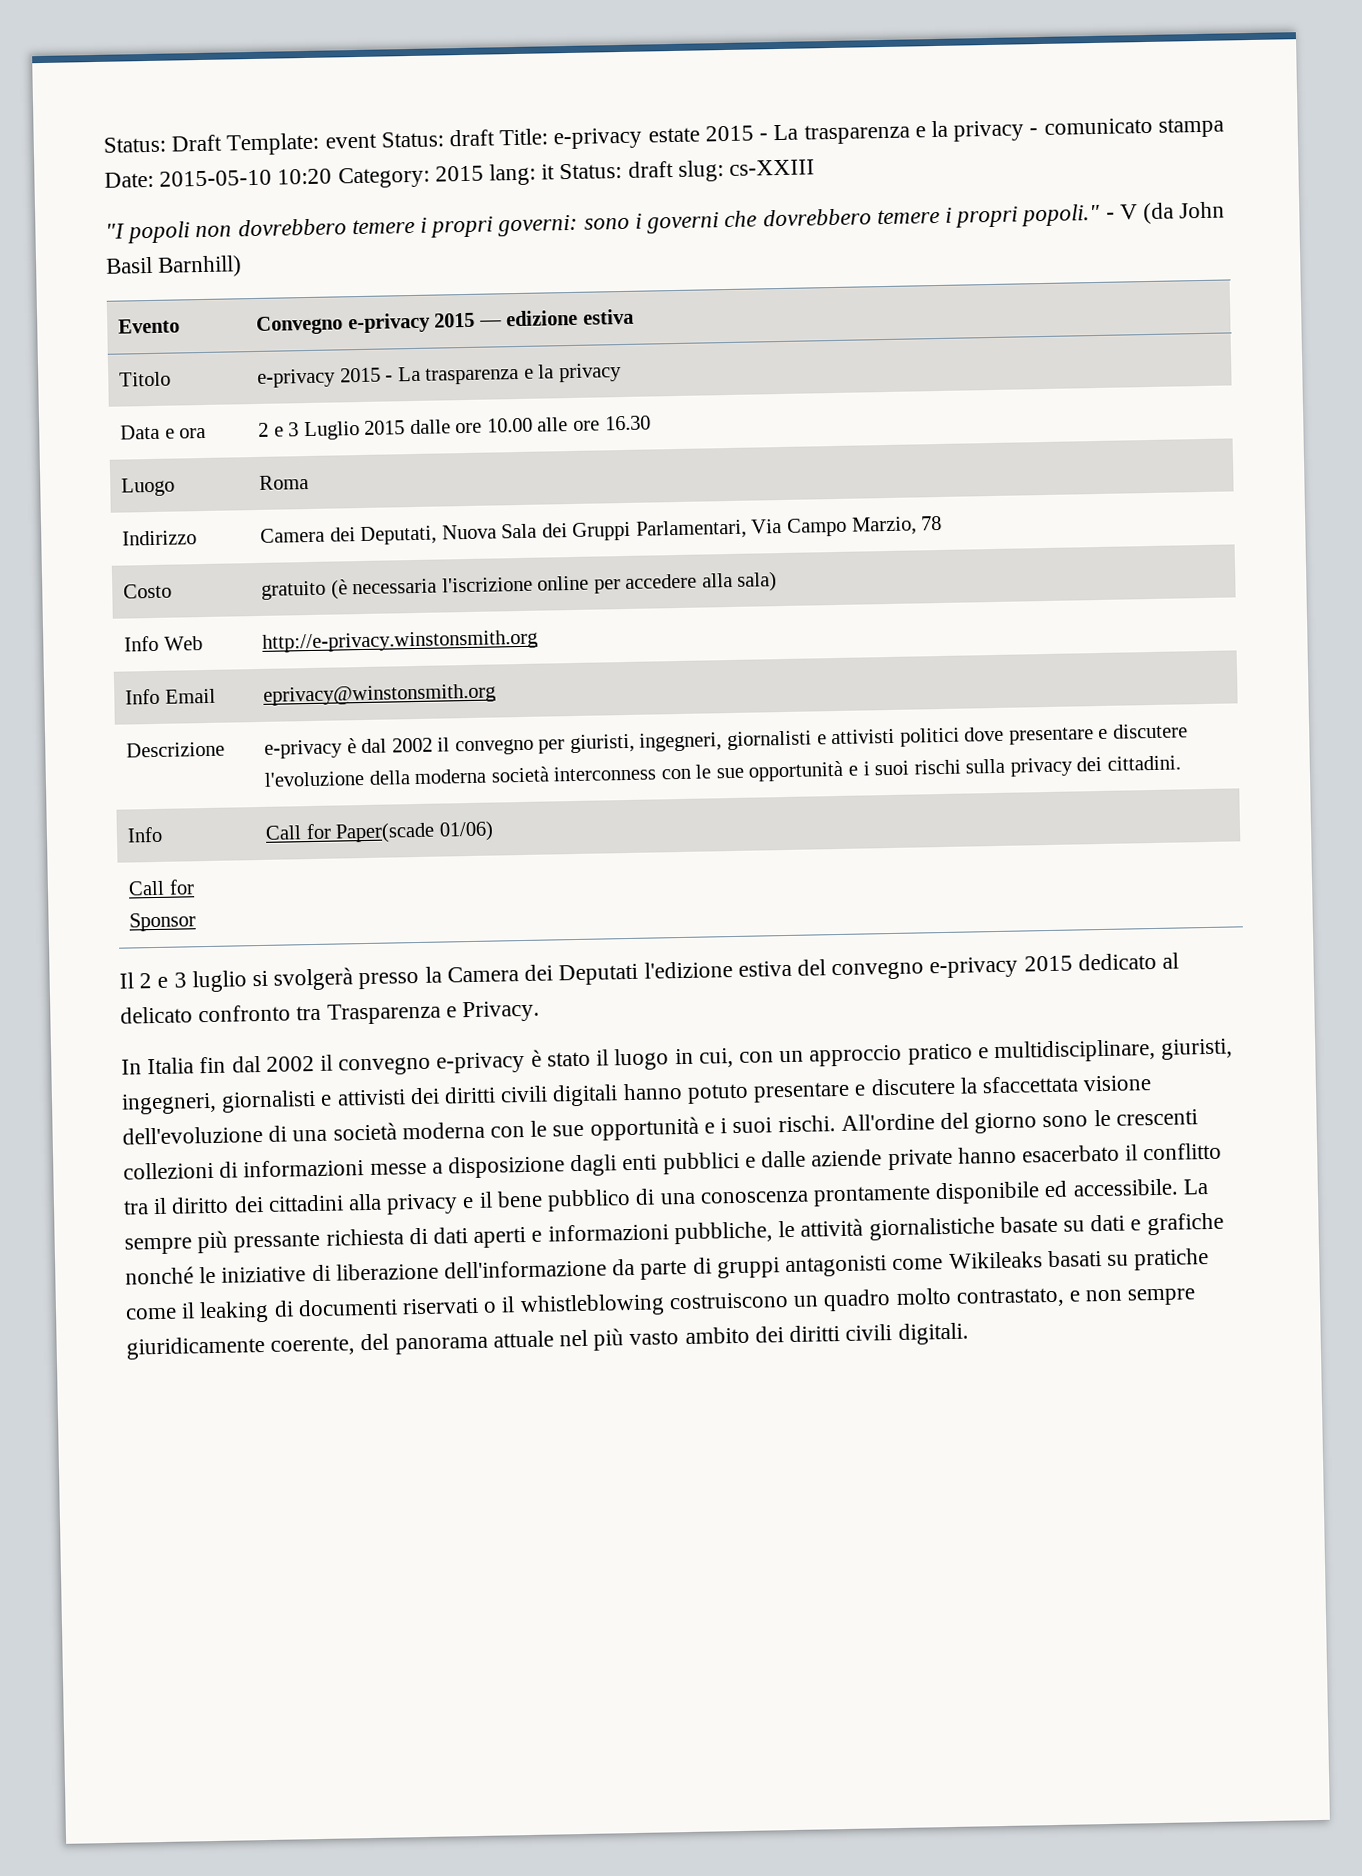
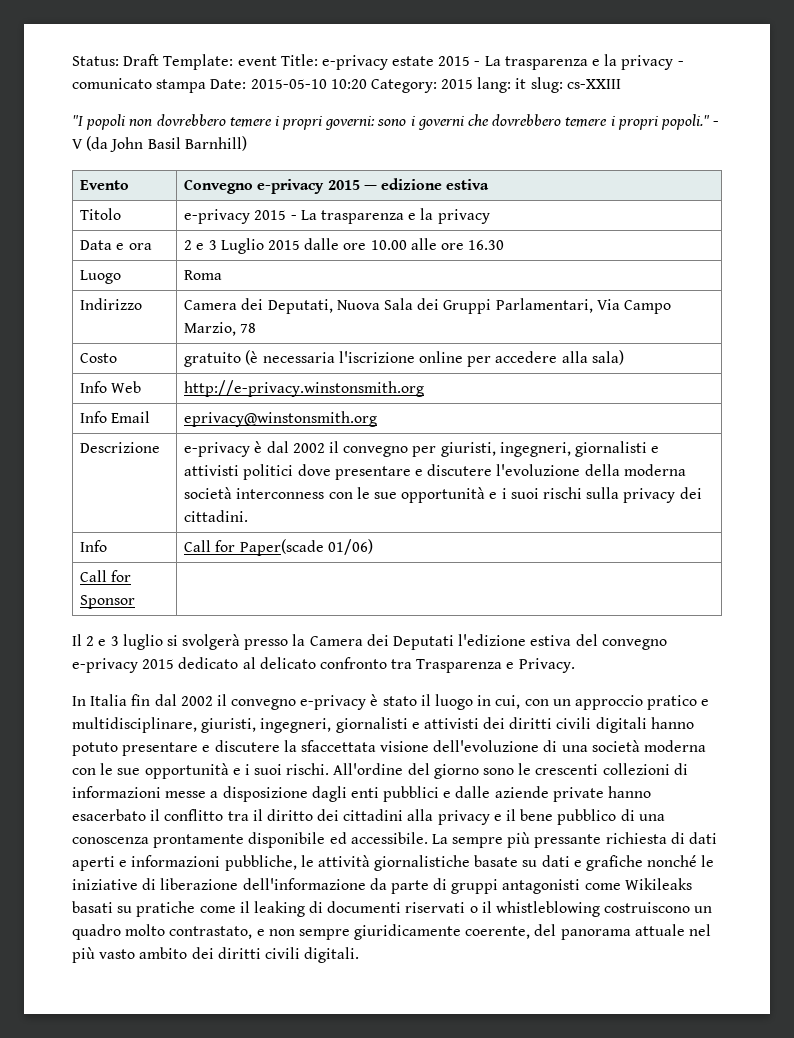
- Status: Draft Template: event Status: draft Title: e-privacy estate 2015 - La trasparenza e la privacy - comunicato stampa Date: 2015-05-10 10:20 Category: 2015 lang: it Status: draft slug: cs-XXIII
+ Status: Draft Template: event Title: e-privacy estate 2015 - La trasparenza e la privacy - comunicato stampa Date: 2015-05-10 10:20 Category: 2015 lang: it slug: cs-XXIII

